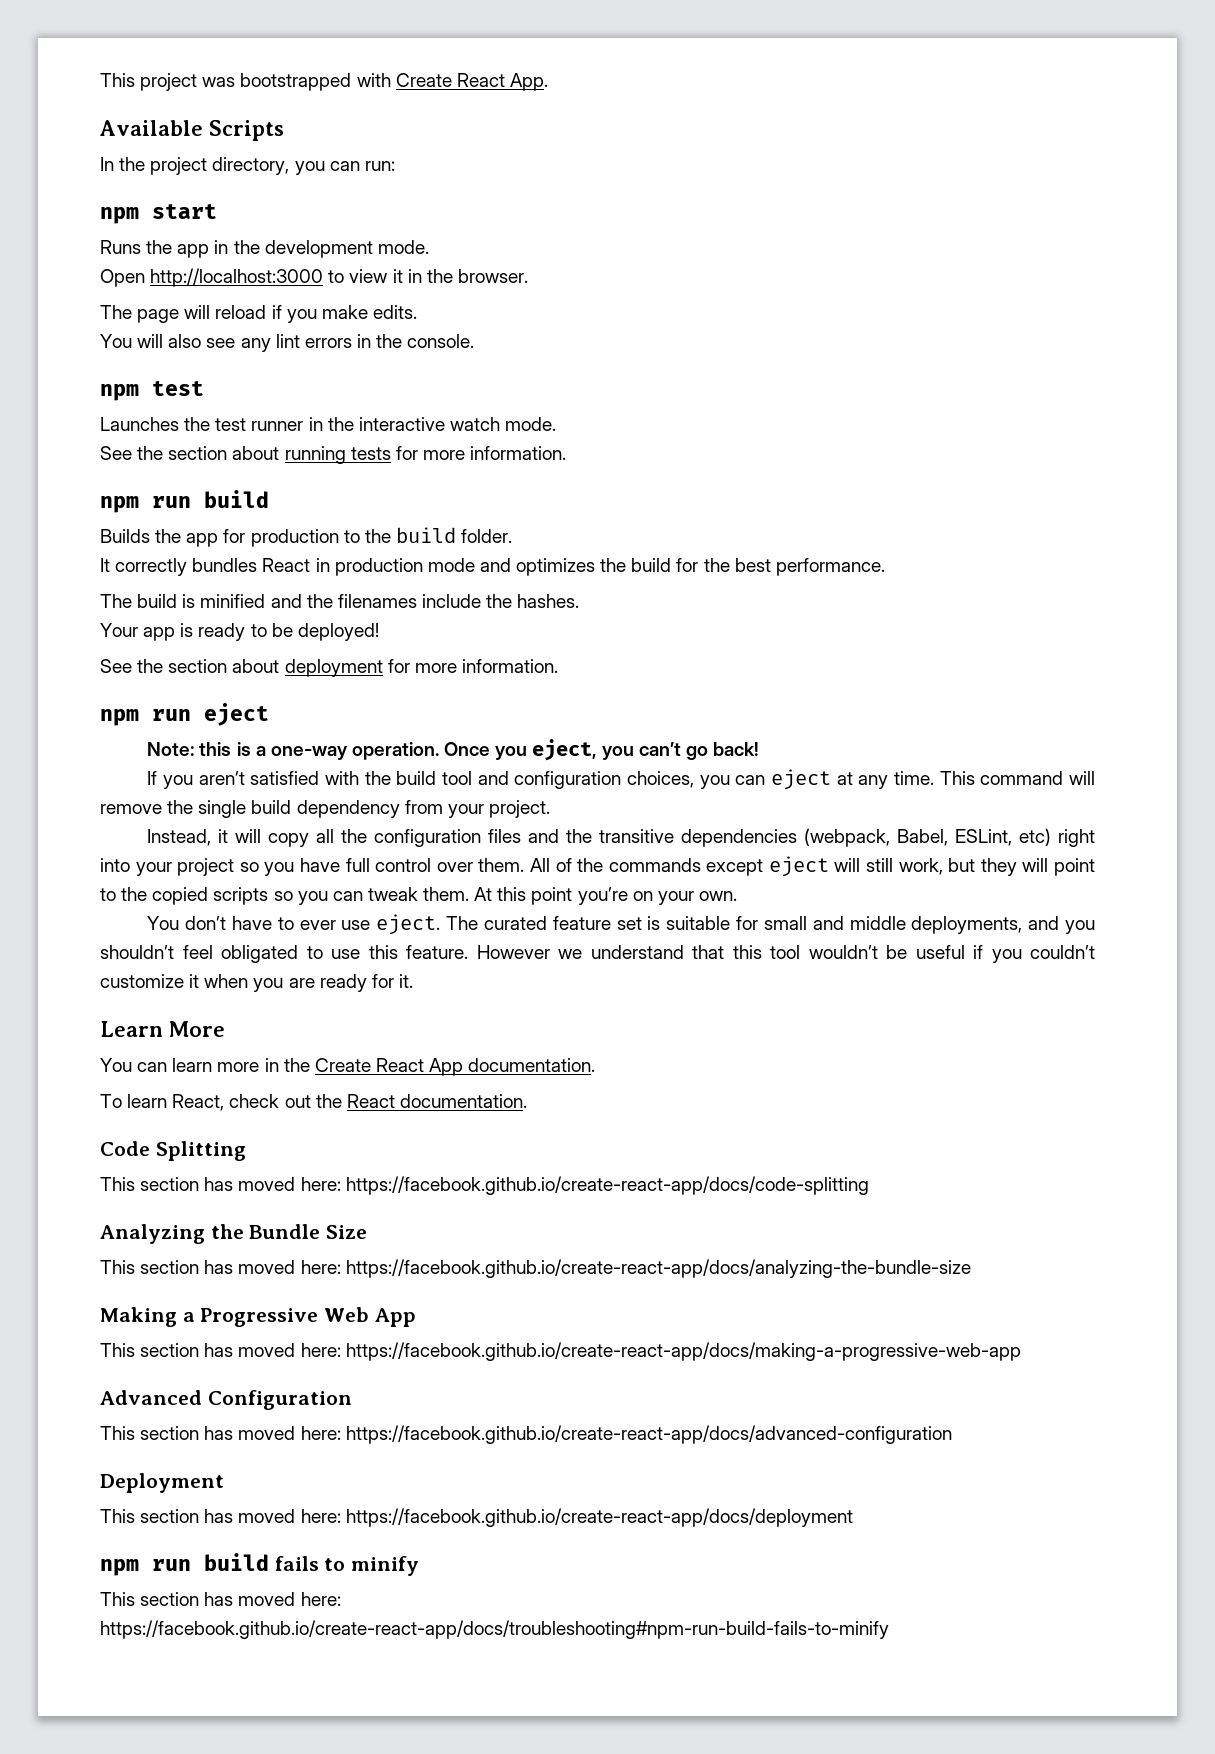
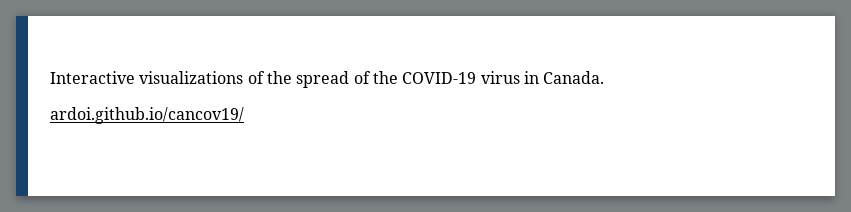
- This project was bootstrapped with Create React App.
- Available Scripts
- In the project directory, you can run:
- npm start
- Runs the app in the development mode.
- Open http://localhost:3000 to view it in the browser.
- The page will reload if you make edits.
- You will also see any lint errors in the console.
- npm test
- Launches the test runner in the interactive watch mode.
- See the section about running tests for more information.
- npm run build
- Builds the app for production to the build folder.
- It correctly bundles React in production mode and optimizes the build for the best performance.
- The build is minified and the filenames include the hashes.
- Your app is ready to be deployed!
- See the section about deployment for more information.
- npm run eject
- Note: this is a one-way operation. Once you eject, you can’t go back!
- If you aren’t satisfied with the build tool and configuration choices, you can eject at any time. This command will remove the single build dependency from your project.
- Instead, it will copy all the configuration files and the transitive dependencies (webpack, Babel, ESLint, etc) right into your project so you have full control over them. All of the commands except eject will still work, but they will point to the copied scripts so you can tweak them. At this point you’re on your own.
- You don’t have to ever use eject. The curated feature set is suitable for small and middle deployments, and you shouldn’t feel obligated to use this feature. However we understand that this tool wouldn’t be useful if you couldn’t customize it when you are ready for it.
- Learn More
- You can learn more in the Create React App documentation.
- To learn React, check out the React documentation.
- Code Splitting
- This section has moved here: https://facebook.github.io/create-react-app/docs/code-splitting
- Analyzing the Bundle Size
- This section has moved here: https://facebook.github.io/create-react-app/docs/analyzing-the-bundle-size
- Making a Progressive Web App
- This section has moved here: https://facebook.github.io/create-react-app/docs/making-a-progressive-web-app
- Advanced Configuration
- This section has moved here: https://facebook.github.io/create-react-app/docs/advanced-configuration
- Deployment
- This section has moved here: https://facebook.github.io/create-react-app/docs/deployment
- npm run build fails to minify
- This section has moved here: https://facebook.github.io/create-react-app/docs/troubleshooting#npm-run-build-fails-to-minify
+ Interactive visualizations of the spread of the COVID-19 virus in Canada.
+ ardoi.github.io/cancov19/

